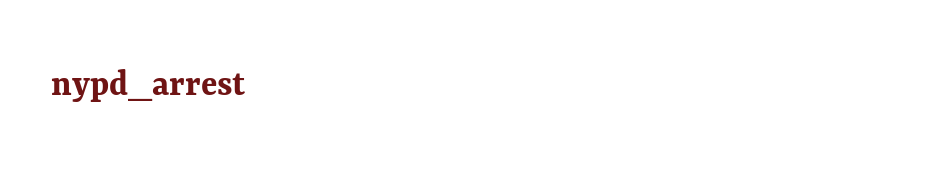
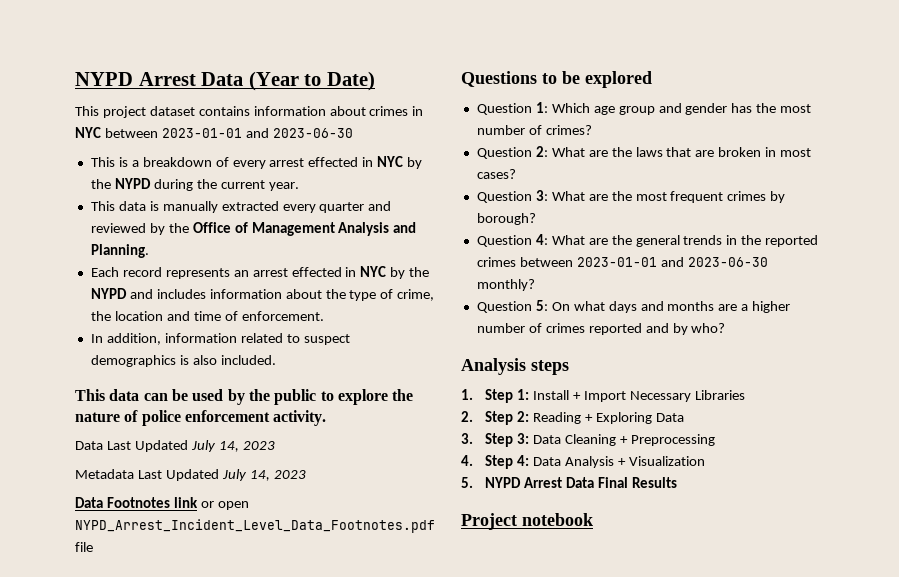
- nypd_arrest
+ NYPD Arrest Data (Year to Date)
+ This project dataset contains information about crimes in NYC between 2023-01-01 and 2023-06-30
+ This is a breakdown of every arrest effected in NYC by the NYPD during the current year.
+ This data is manually extracted every quarter and reviewed by the Office of Management Analysis and Planning.
+ Each record represents an arrest effected in NYC by the NYPD and includes information about the type of crime, the location and time of enforcement.
+ In addition, information related to suspect demographics is also included.
+ This data can be used by the public to explore the nature of police enforcement activity.
+ Data Last Updated July 14, 2023
+ Metadata Last Updated July 14, 2023
+ Data Footnotes link or open NYPD_Arrest_Incident_Level_Data_Footnotes.pdf file
+ Questions to be explored
+ Question 1: Which age group and gender has the most number of crimes?
+ Question 2: What are the laws that are broken in most cases?
+ Question 3: What are the most frequent crimes by borough?
+ Question 4: What are the general trends in the reported crimes between 2023-01-01 and 2023-06-30 monthly?
+ Question 5: On what days and months are a higher number of crimes reported and by who?
+ Analysis steps
+ 1. Step 1: Install + Import Necessary Libraries
+ 2. Step 2: Reading + Exploring Data
+ 3. Step 3: Data Cleaning + Preprocessing
+ 4. Step 4: Data Analysis + Visualization
+ 5. NYPD Arrest Data Final Results
+ Project notebook

